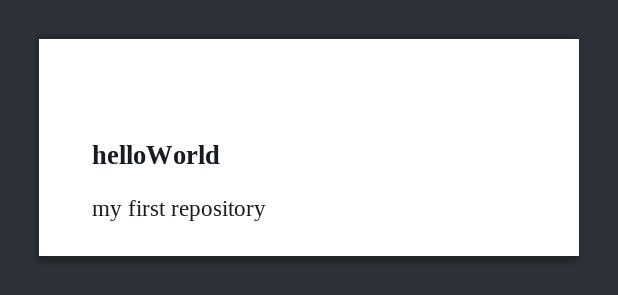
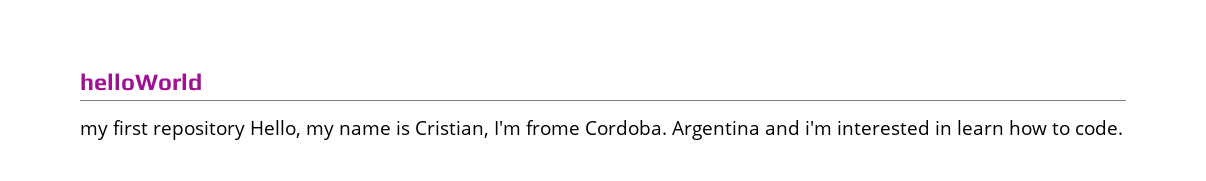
- my first repository
+ my first repository Hello, my name is Cristian, I'm frome Cordoba. Argentina and i'm interested in learn how to code.

